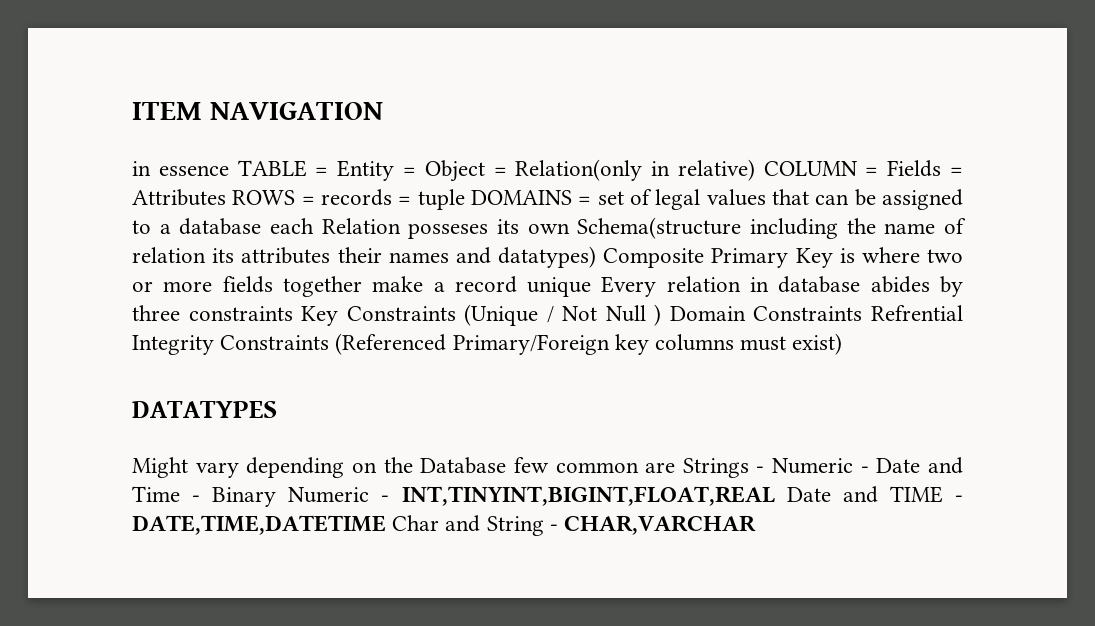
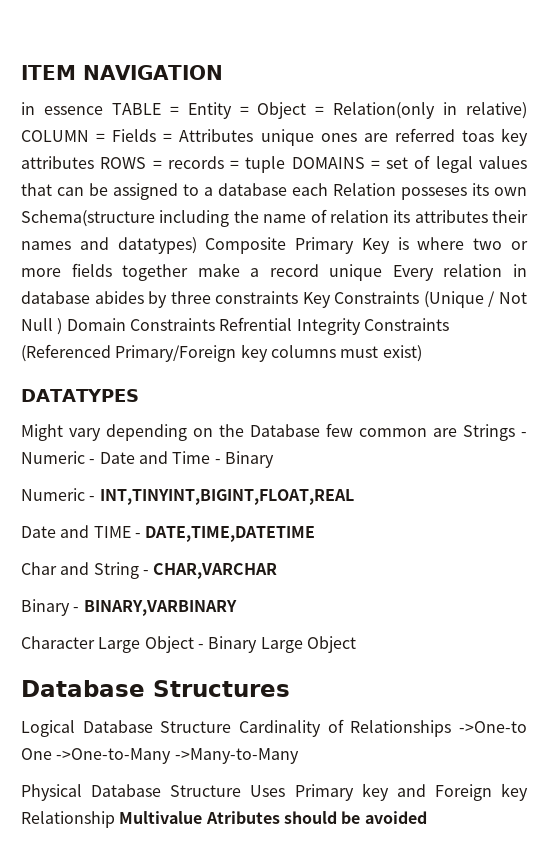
- in essence TABLE = Entity = Object = Relation(only in relative) COLUMN = Fields = Attributes ROWS = records = tuple DOMAINS = set of legal values that can be assigned to a database each Relation posseses its own Schema(structure including the name of relation its attributes their names and datatypes) Composite Primary Key is where two or more fields together make a record unique Every relation in database abides by three constraints Key Constraints (Unique / Not Null ) Domain Constraints Refrential Integrity Constraints (Referenced Primary/Foreign key columns must exist)
+ in essence TABLE = Entity = Object = Relation(only in relative) COLUMN = Fields = Attributes unique ones are referred toas key attributes ROWS = records = tuple DOMAINS = set of legal values that can be assigned to a database each Relation posseses its own Schema(structure including the name of relation its attributes their names and datatypes) Composite Primary Key is where two or more fields together make a record unique Every relation in database abides by three constraints Key Constraints (Unique / Not Null ) Domain Constraints Refrential Integrity Constraints (Referenced Primary/Foreign key columns must exist)
- Might vary depending on the Database few common are Strings - Numeric - Date and Time - Binary Numeric - INT,TINYINT,BIGINT,FLOAT,REAL Date and TIME - DATE,TIME,DATETIME Char and String - CHAR,VARCHAR
+ Might vary depending on the Database few common are Strings - Numeric - Date and Time - Binary
+ Numeric - INT,TINYINT,BIGINT,FLOAT,REAL
+ Date and TIME - DATE,TIME,DATETIME
+ Char and String - CHAR,VARCHAR
+ Binary - BINARY,VARBINARY
+ Character Large Object - Binary Large Object
+ Database Structures
+ Logical Database Structure Cardinality of Relationships ->One-to One ->One-to-Many ->Many-to-Many
+ Physical Database Structure Uses Primary key and Foreign key Relationship Multivalue Atributes should be avoided

